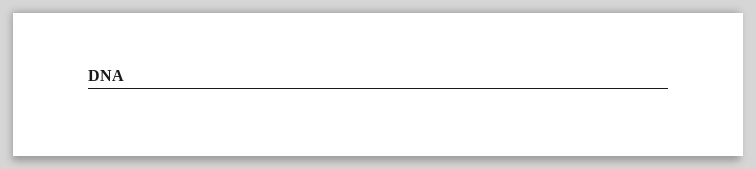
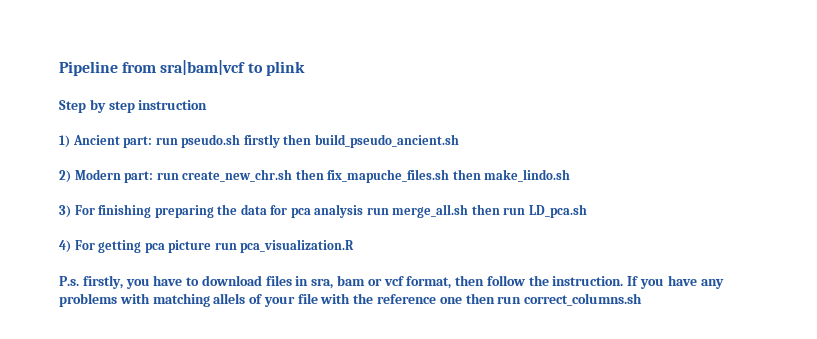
- DNA
+ Pipeline from sra|bam|vcf to plink
+ Step by step instruction
+ 1) Ancient part: run pseudo.sh firstly then build_pseudo_ancient.sh
+ 2) Modern part: run create_new_chr.sh then fix_mapuche_files.sh then make_lindo.sh
+ 3) For finishing preparing the data for pca analysis run merge_all.sh then run LD_pca.sh
+ 4) For getting pca picture run pca_visualization.R
+ P.s. firstly, you have to download files in sra, bam or vcf format, then follow the instruction. If you have any problems with matching allels of your file with the reference one then run correct_columns.sh

